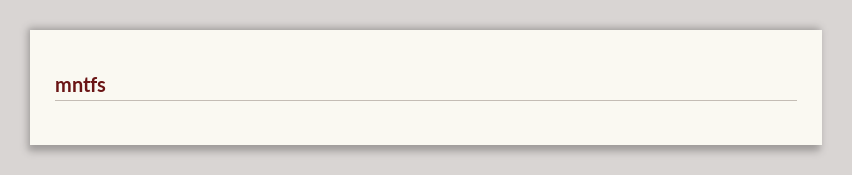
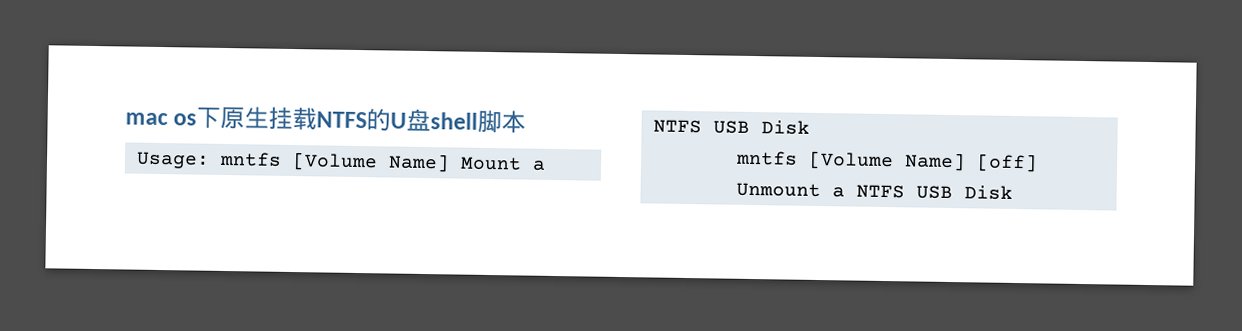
- mntfs
+ mac os下原生挂载NTFS的U盘shell脚本
+ Usage: mntfs [Volume Name] Mount a NTFS USB Disk
+ mntfs [Volume Name] [off] Unmount a NTFS USB Disk

